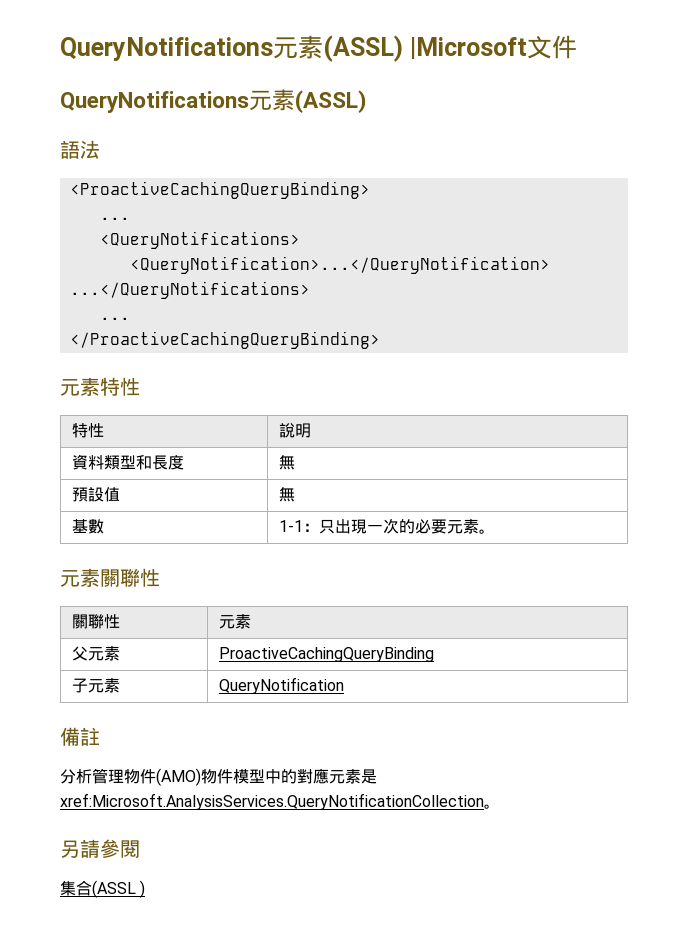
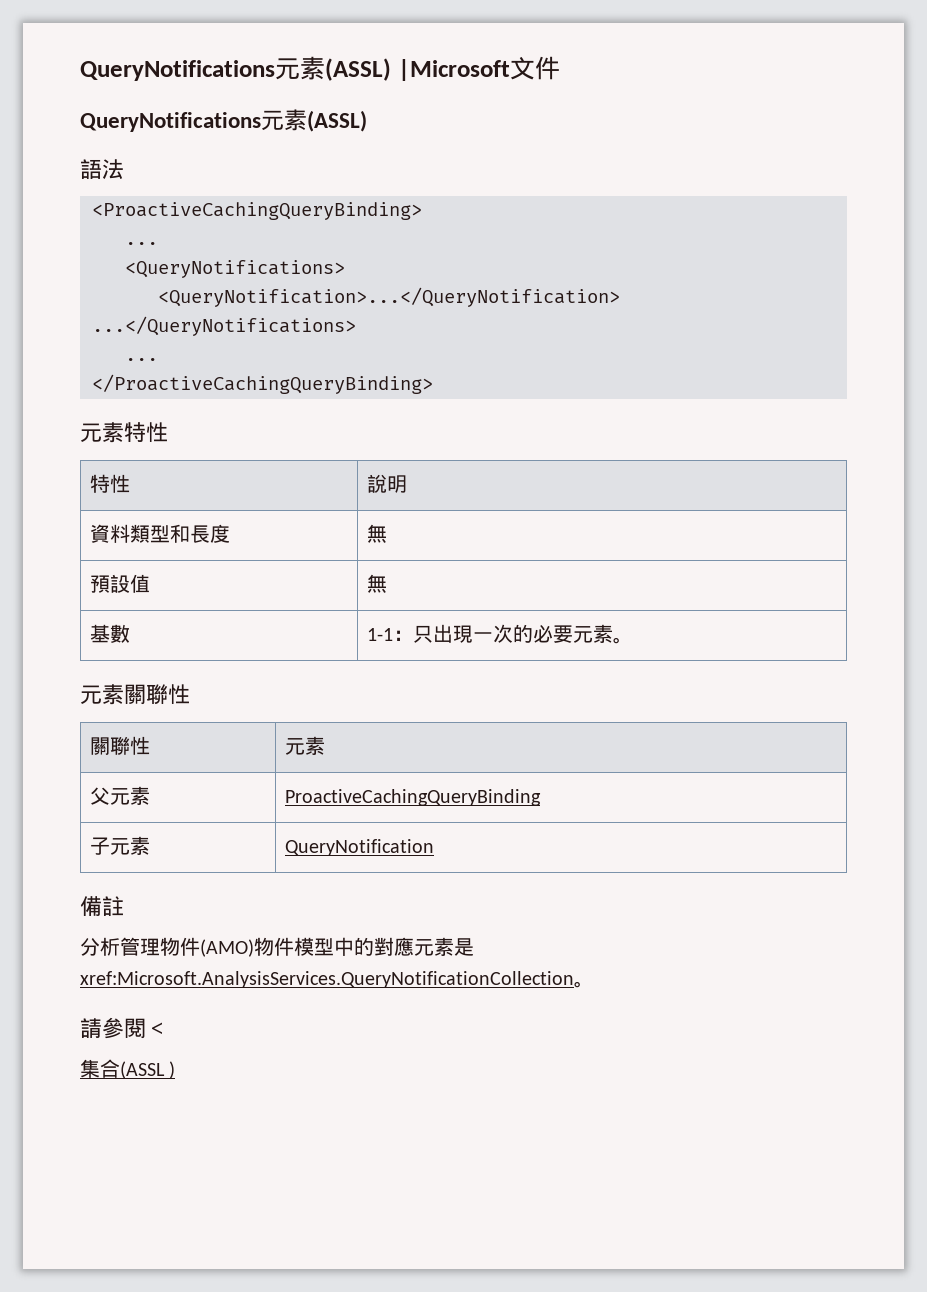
- 另請參閱
+ 請參閱＜

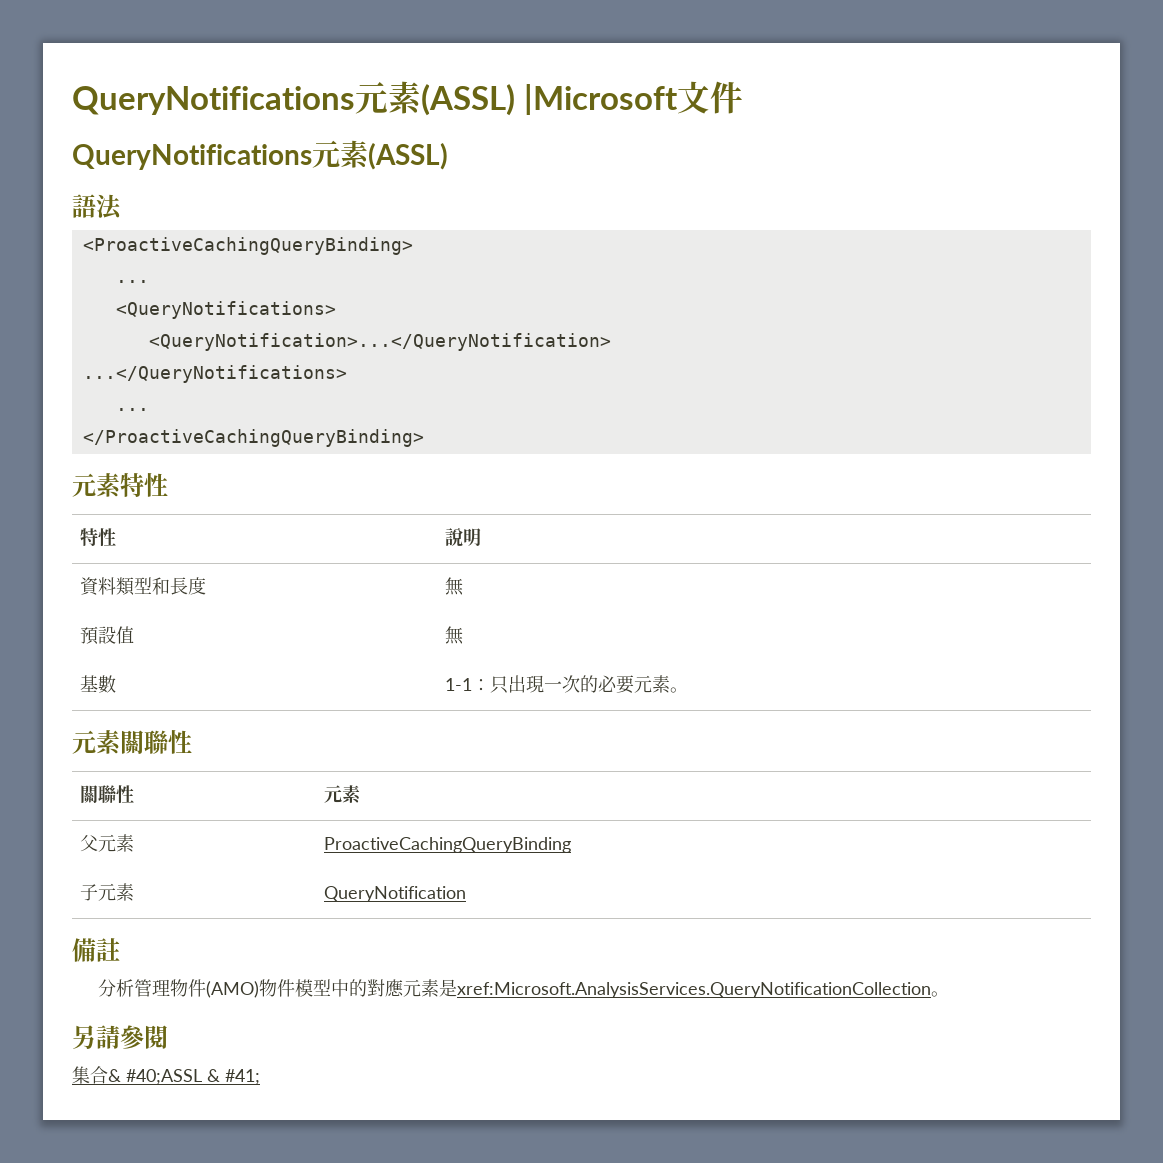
- 請參閱＜
+ 另請參閱
- 集合(ASSL )
+ 集合& #40;ASSL & #41;

